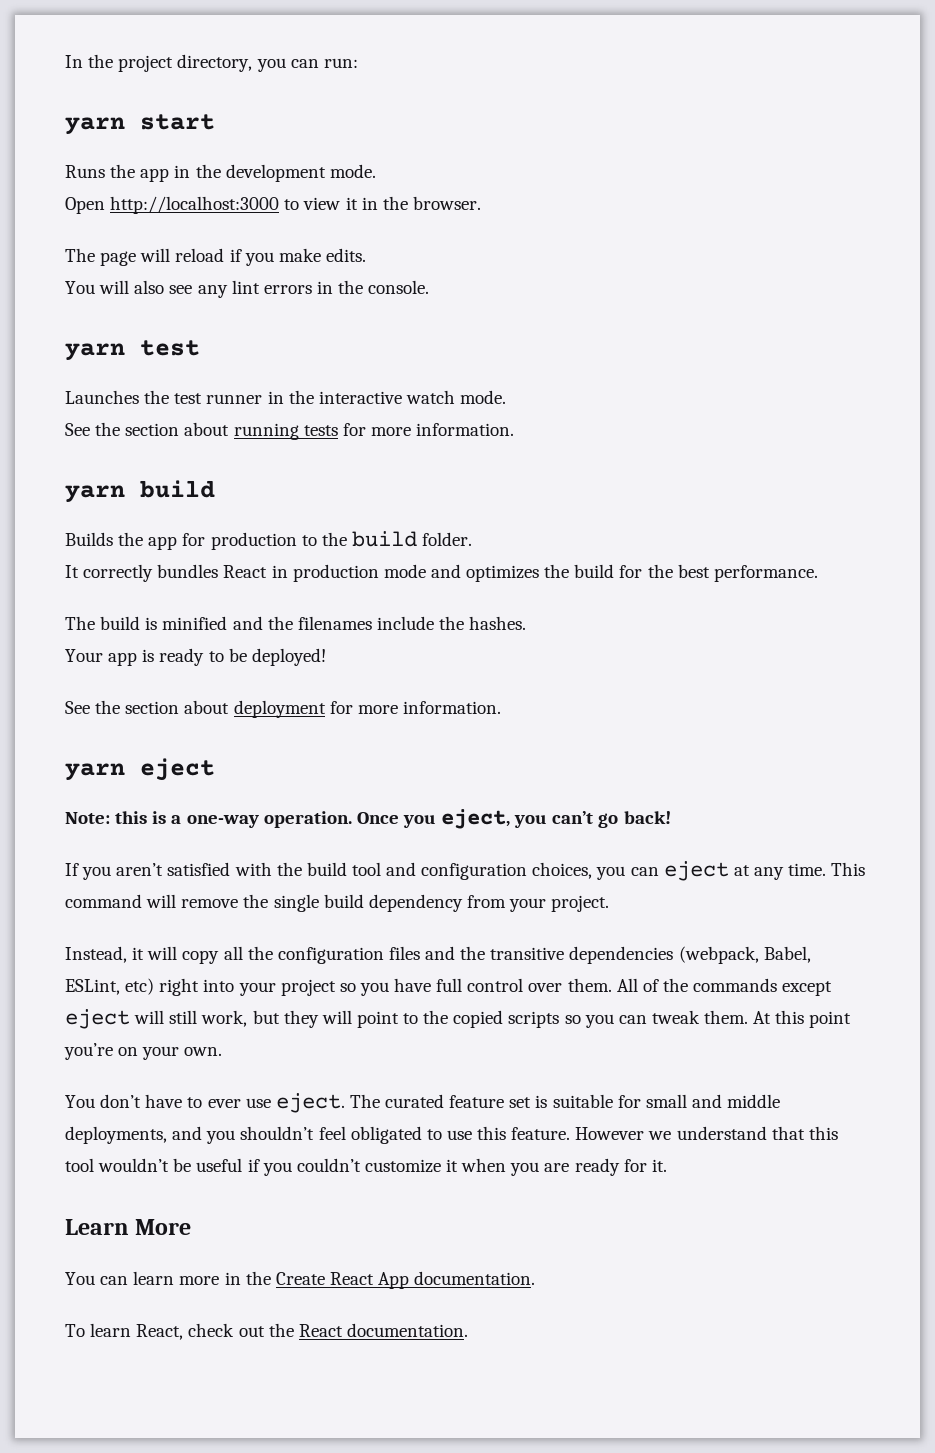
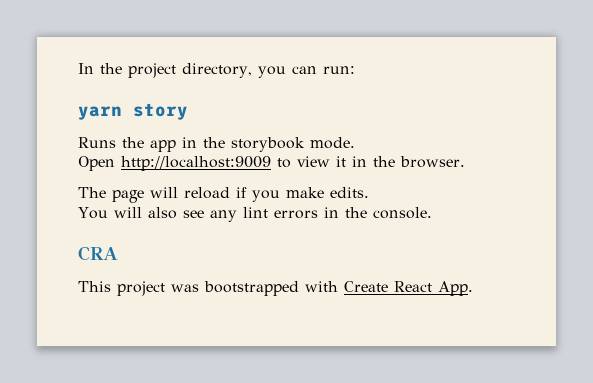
- yarn start
+ yarn story
- Runs the app in the development mode.
+ Runs the app in the storybook mode.
- Open http://localhost:3000 to view it in the browser.
+ Open http://localhost:9009 to view it in the browser.
- yarn test
- Launches the test runner in the interactive watch mode.
- See the section about running tests for more information.
- yarn build
- Builds the app for production to the build folder.
- It correctly bundles React in production mode and optimizes the build for the best performance.
- The build is minified and the filenames include the hashes.
- Your app is ready to be deployed!
- See the section about deployment for more information.
- yarn eject
- Note: this is a one-way operation. Once you eject, you can’t go back!
- If you aren’t satisfied with the build tool and configuration choices, you can eject at any time. This command will remove the single build dependency from your project.
- Instead, it will copy all the configuration files and the transitive dependencies (webpack, Babel, ESLint, etc) right into your project so you have full control over them. All of the commands except eject will still work, but they will point to the copied scripts so you can tweak them. At this point you’re on your own.
- You don’t have to ever use eject. The curated feature set is suitable for small and middle deployments, and you shouldn’t feel obligated to use this feature. However we understand that this tool wouldn’t be useful if you couldn’t customize it when you are ready for it.
- Learn More
- You can learn more in the Create React App documentation.
- To learn React, check out the React documentation.
+ CRA
+ This project was bootstrapped with Create React App.

